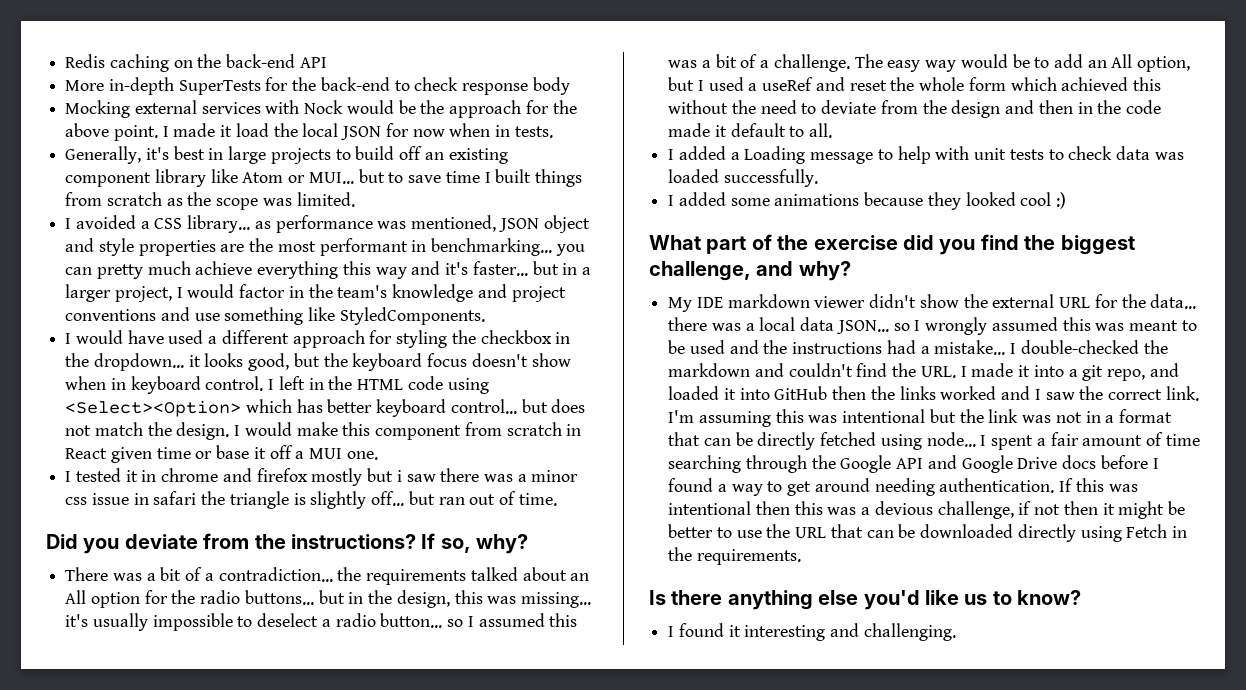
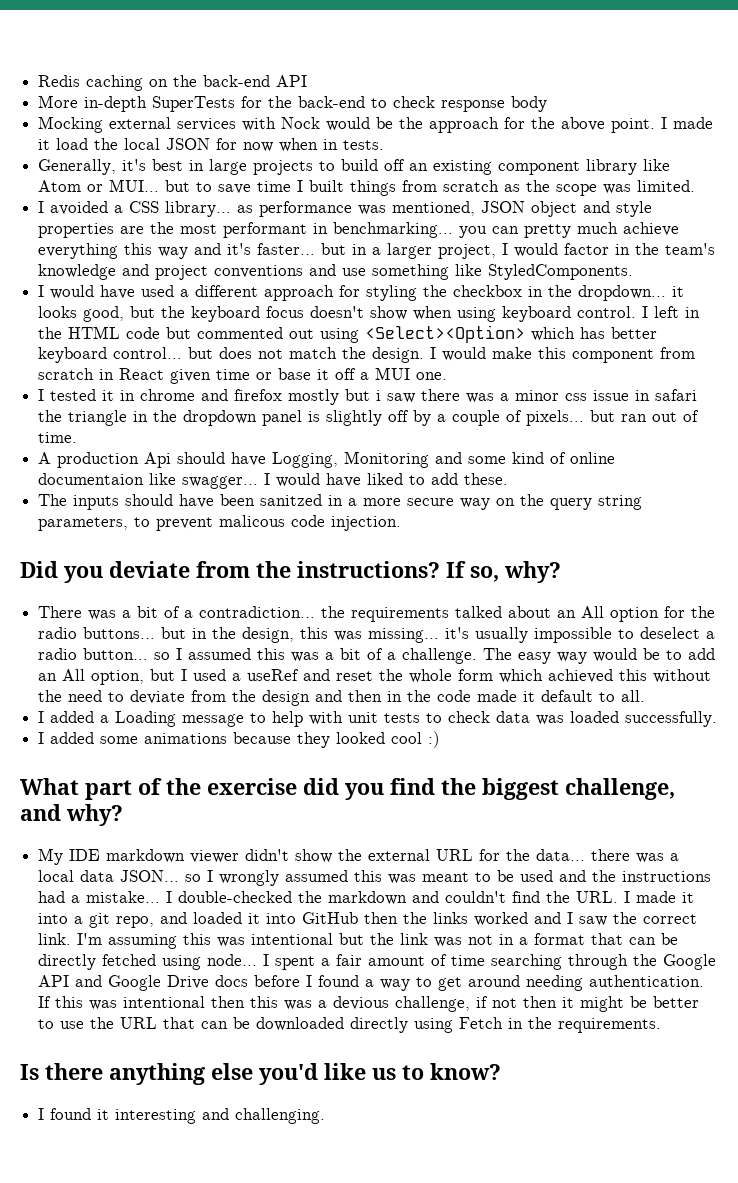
- I would have used a different approach for styling the checkbox in the dropdown... it looks good, but the keyboard focus doesn't show when in keyboard control.
+ I would have used a different approach for styling the checkbox in the dropdown... it looks good, but the keyboard focus doesn't show when using keyboard control.
- I left in the HTML code using <Select><Option> which has better keyboard control... but does not match the design.
+ I left in the HTML code but commented out using <Select><Option> which has better keyboard control... but does not match the design.
- I tested it in chrome and firefox mostly but i saw there was a minor css issue in safari the triangle is slightly off... but ran out of time.
+ I tested it in chrome and firefox mostly but i saw there was a minor css issue in safari the triangle in the dropdown panel is slightly off by a couple of pixels... but ran out of time.
+ A production Api should have Logging, Monitoring and some kind of online documentaion like swagger... I would have liked to add these.
+ The inputs should have been sanitzed in a more secure way on the query string parameters, to prevent malicous code injection.

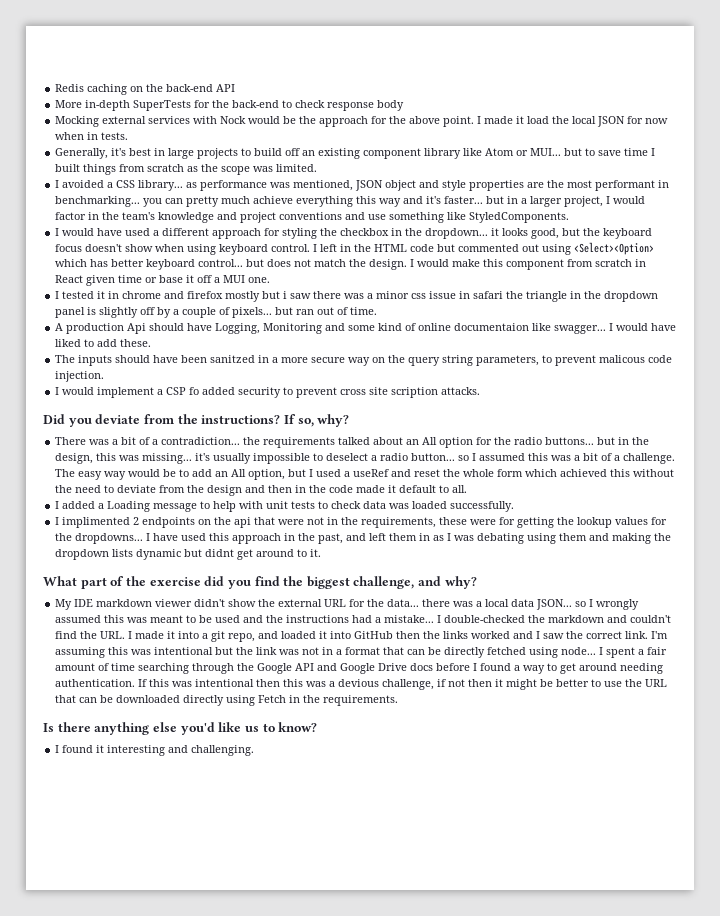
+ I would implement a CSP fo added security to prevent cross site scription attacks.
- I added some animations because they looked cool :)
+ I implimented 2 endpoints on the api that were not in the requirements, these were for getting the lookup values for the dropdowns... I have used this approach in the past, and left them in as I was debating using them and making the dropdown lists dynamic but didnt get around to it.

